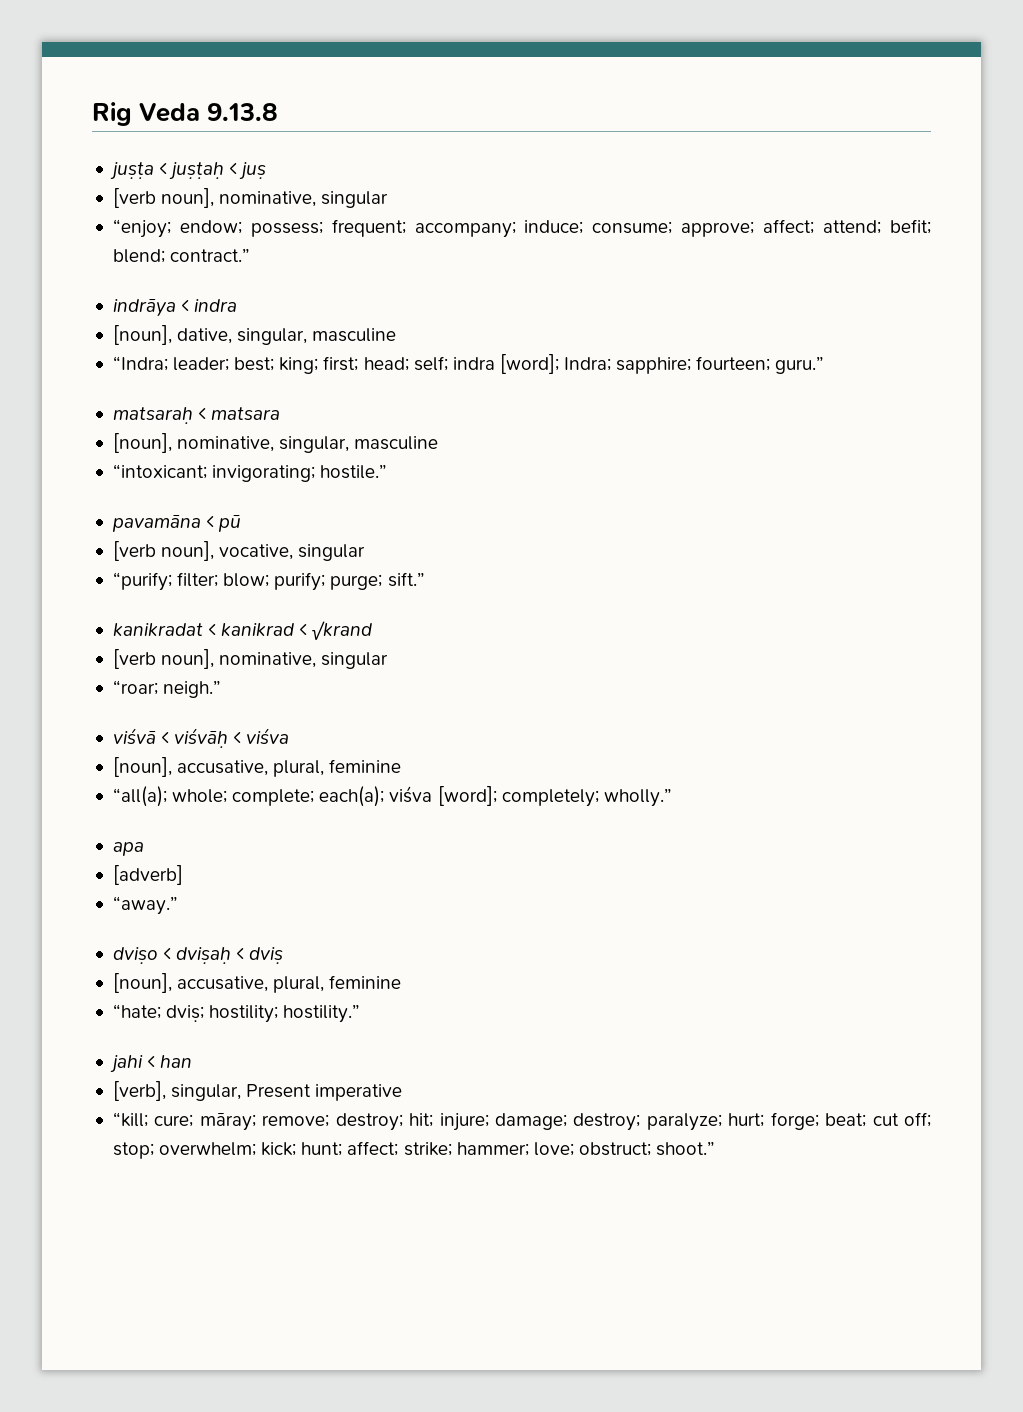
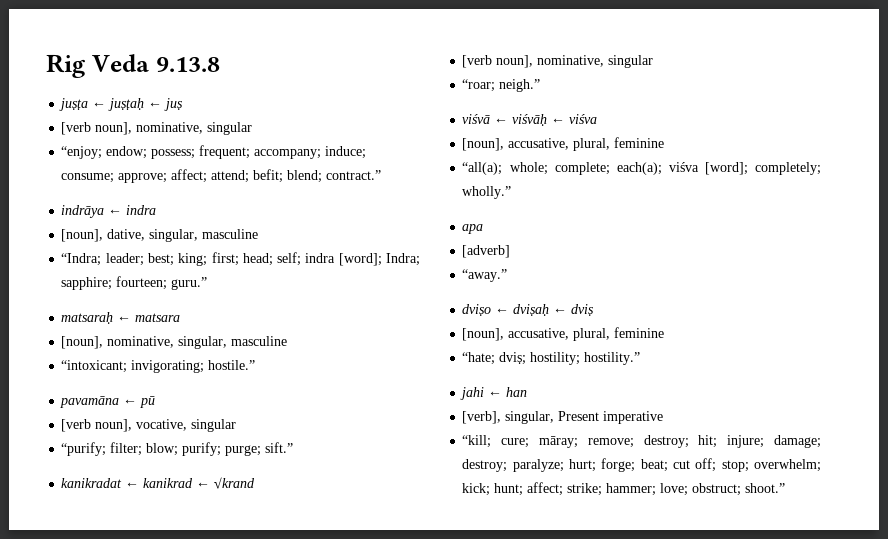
- juṣṭa < juṣṭaḥ < juṣ
+ juṣṭa ← juṣṭaḥ ← juṣ
- indrāya < indra
+ indrāya ← indra
- matsaraḥ < matsara
+ matsaraḥ ← matsara
- pavamāna < pū
+ pavamāna ← pū
- kanikradat < kanikrad < √krand
+ kanikradat ← kanikrad ← √krand
- viśvā < viśvāḥ < viśva
+ viśvā ← viśvāḥ ← viśva
- dviṣo < dviṣaḥ < dviṣ
+ dviṣo ← dviṣaḥ ← dviṣ
- jahi < han
+ jahi ← han

